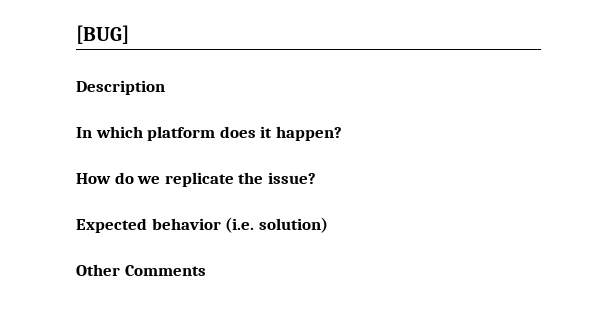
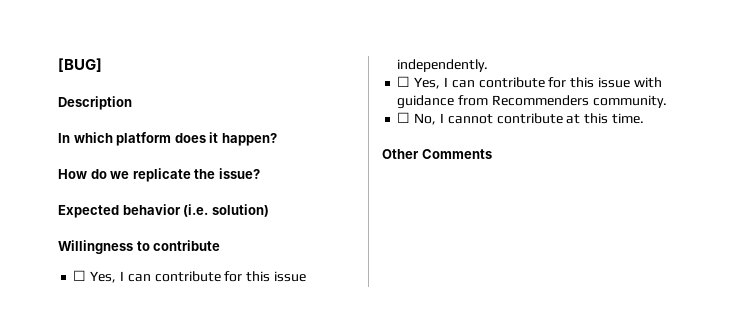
+ Willingness to contribute
+ ☐ Yes, I can contribute for this issue independently.
+ ☐ Yes, I can contribute for this issue with guidance from Recommenders community.
+ ☐ No, I cannot contribute at this time.

